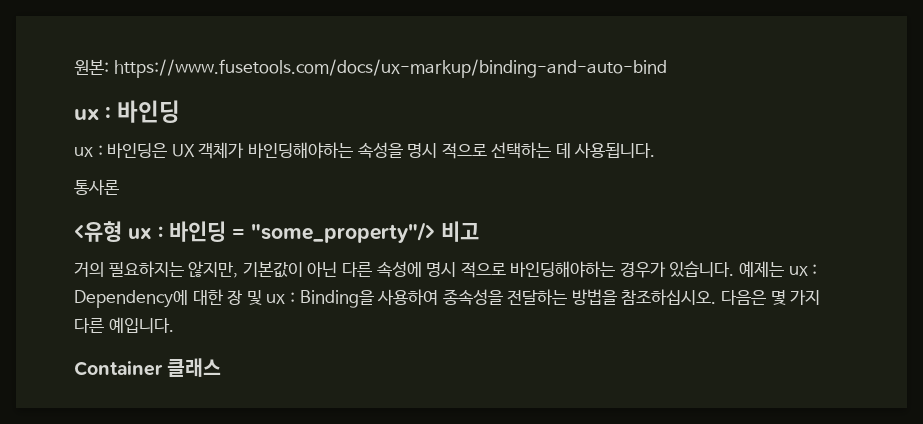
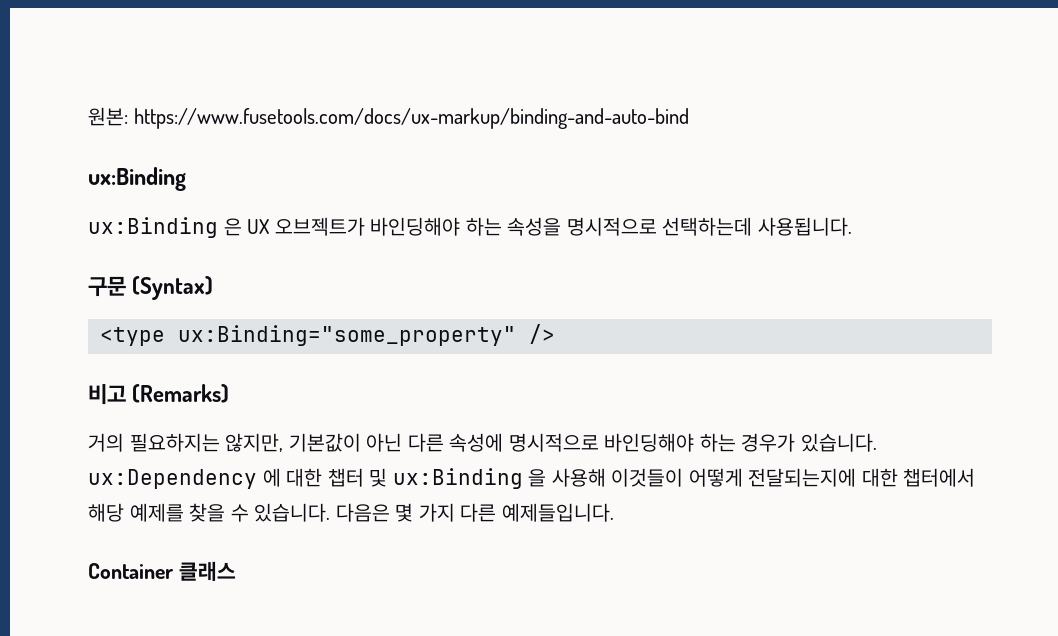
  원본: https://www.fusetools.com/docs/ux-markup/binding-and-auto-bind
- ux : 바인딩
- ux : 바인딩은 UX 객체가 바인딩해야하는 속성을 명시 적으로 선택하는 데 사용됩니다.
- 통사론
- <유형 ux : 바인딩 = "some_property"/> 비고
+ ux:Binding
+ ux:Binding 은 UX 오브젝트가 바인딩해야 하는 속성을 명시적으로 선택하는데 사용됩니다.
+ 구문 (Syntax)
+ <type ux:Binding="some_property" />
+ 비고 (Remarks)
- 거의 필요하지는 않지만, 기본값이 아닌 다른 속성에 명시 적으로 바인딩해야하는 경우가 있습니다. 예제는 ux : Dependency에 대한 장 및 ux : Binding을 사용하여 종속성을 전달하는 방법을 참조하십시오.
+ 거의 필요하지는 않지만, 기본값이 아닌 다른 속성에 명시적으로 바인딩해야 하는 경우가 있습니다. ux:Dependency 에 대한 챕터 및 ux:Binding 을 사용해 이것들이 어떻게 전달되는지에 대한 챕터에서 해당 예제를 찾을 수 있습니다.
- 다음은 몇 가지 다른 예입니다.
+ 다음은 몇 가지 다른 예제들입니다.

